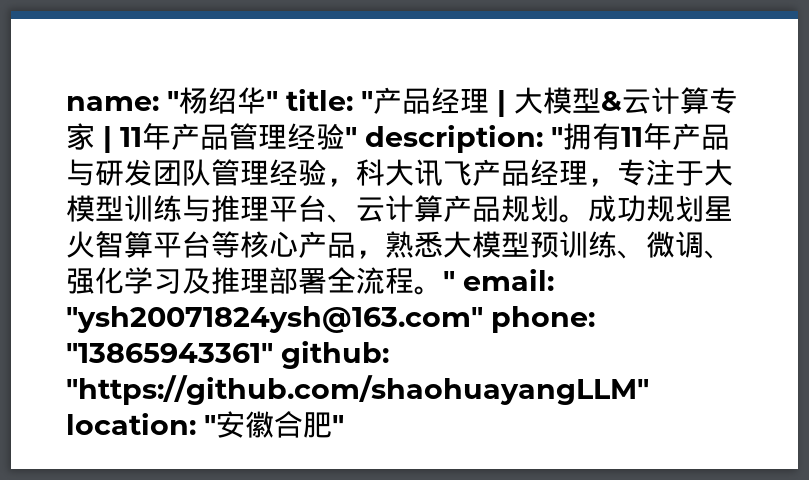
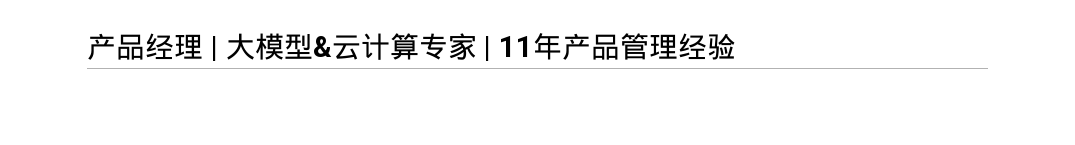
- name: "杨绍华" title: "产品经理 | 大模型&云计算专家 | 11年产品管理经验" description: "拥有11年产品与研发团队管理经验，科大讯飞产品经理，专注于大模型训练与推理平台、云计算产品规划。成功规划星火智算平台等核心产品，熟悉大模型预训练、微调、强化学习及推理部署全流程。" email: "ysh20071824ysh@163.com" phone: "13865943361" github: "https://github.com/shaohuayangLLM" location: "安徽合肥"
+ 产品经理 | 大模型&云计算专家 | 11年产品管理经验

